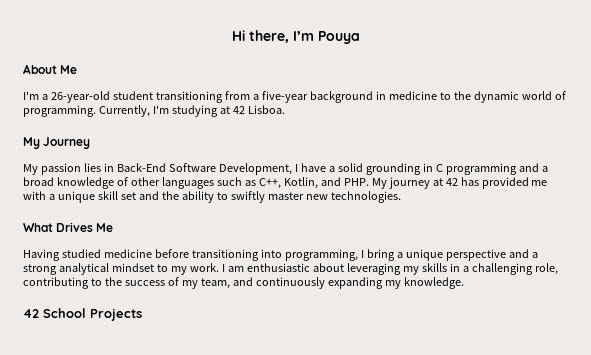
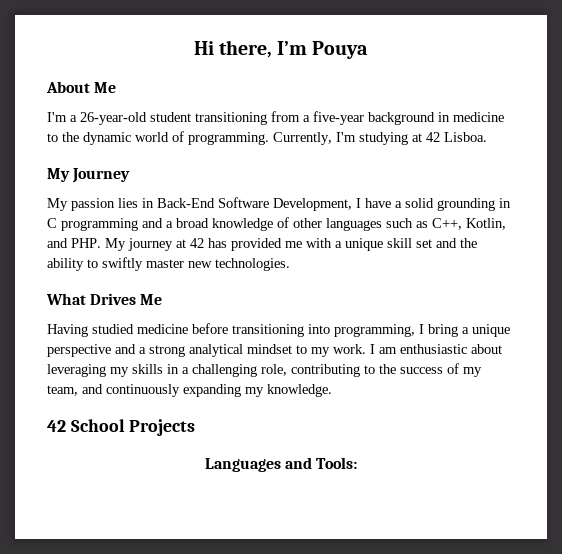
+ Languages and Tools:

